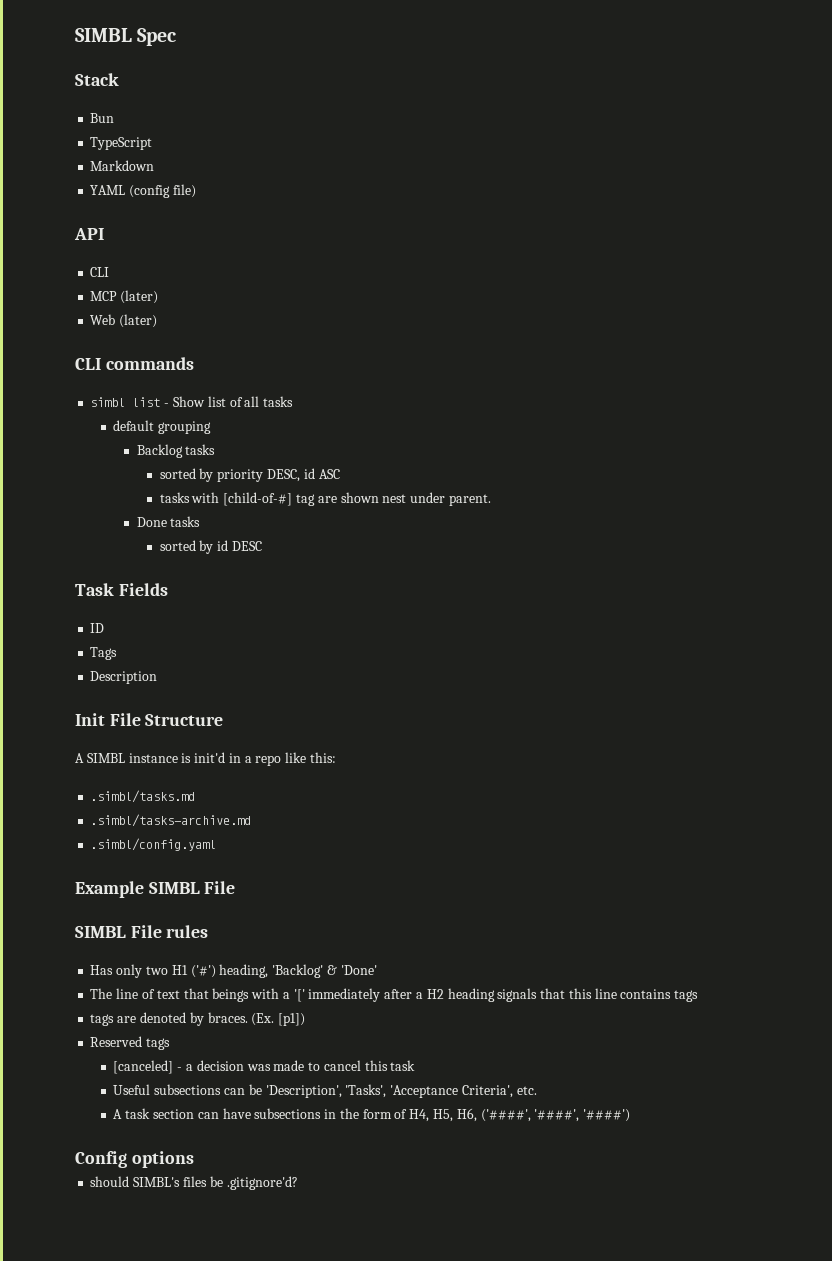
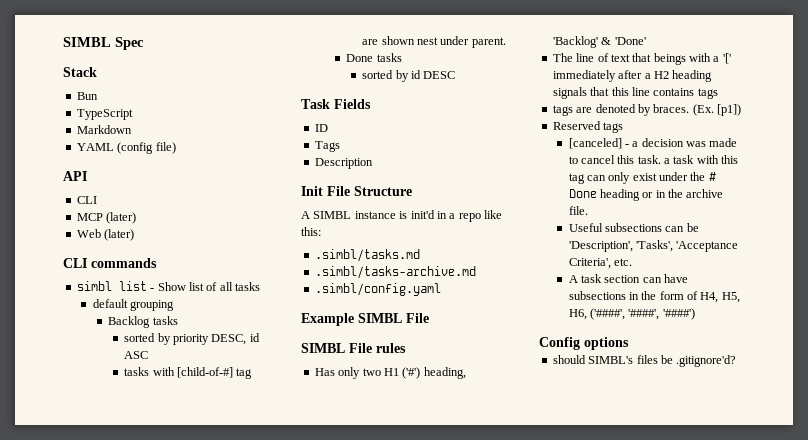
- [canceled] - a decision was made to cancel this task
+ [canceled] - a decision was made to cancel this task. a task with this tag can only exist under the # Done heading or in the archive file.

